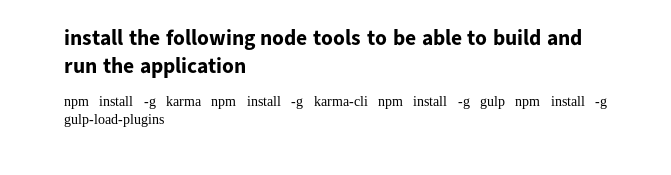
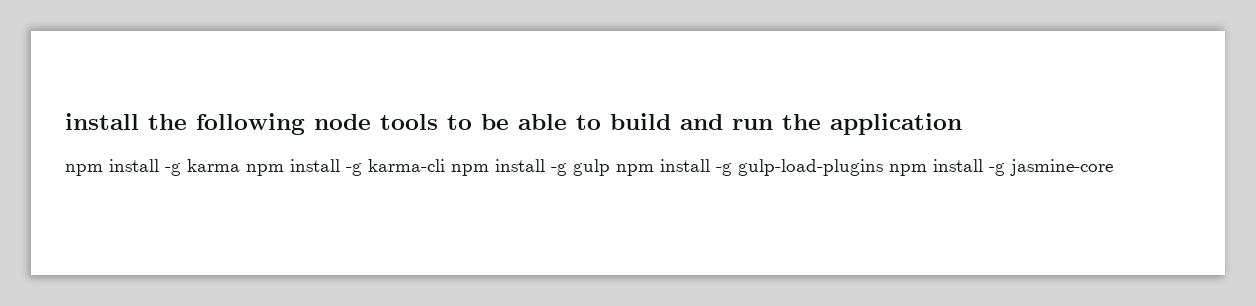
- npm install -g karma npm install -g karma-cli npm install -g gulp npm install -g gulp-load-plugins
+ npm install -g karma npm install -g karma-cli npm install -g gulp npm install -g gulp-load-plugins npm install -g jasmine-core

